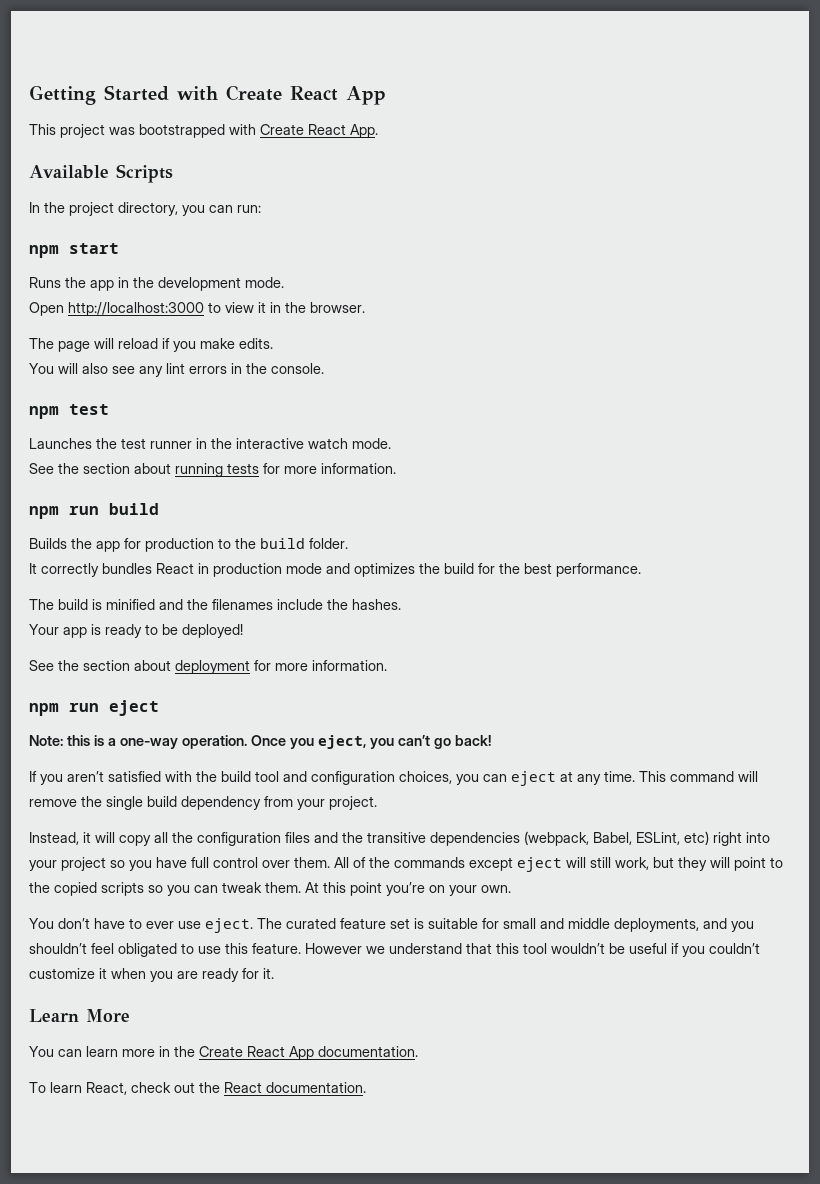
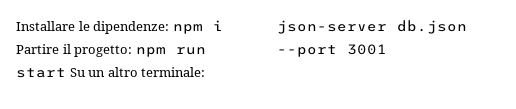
- Getting Started with Create React App
- This project was bootstrapped with Create React App.
- Available Scripts
- In the project directory, you can run:
- npm start
- Runs the app in the development mode.
- Open http://localhost:3000 to view it in the browser.
- The page will reload if you make edits.
- You will also see any lint errors in the console.
- npm test
- Launches the test runner in the interactive watch mode.
- See the section about running tests for more information.
- npm run build
- Builds the app for production to the build folder.
- It correctly bundles React in production mode and optimizes the build for the best performance.
- The build is minified and the filenames include the hashes.
- Your app is ready to be deployed!
- See the section about deployment for more information.
- npm run eject
- Note: this is a one-way operation. Once you eject, you can’t go back!
- If you aren’t satisfied with the build tool and configuration choices, you can eject at any time. This command will remove the single build dependency from your project.
- Instead, it will copy all the configuration files and the transitive dependencies (webpack, Babel, ESLint, etc) right into your project so you have full control over them. All of the commands except eject will still work, but they will point to the copied scripts so you can tweak them. At this point you’re on your own.
- You don’t have to ever use eject. The curated feature set is suitable for small and middle deployments, and you shouldn’t feel obligated to use this feature. However we understand that this tool wouldn’t be useful if you couldn’t customize it when you are ready for it.
- Learn More
- You can learn more in the Create React App documentation.
- To learn React, check out the React documentation.
+ Installare le dipendenze: npm i Partire il progetto: npm run start Su un altro terminale: json-server db.json --port 3001

